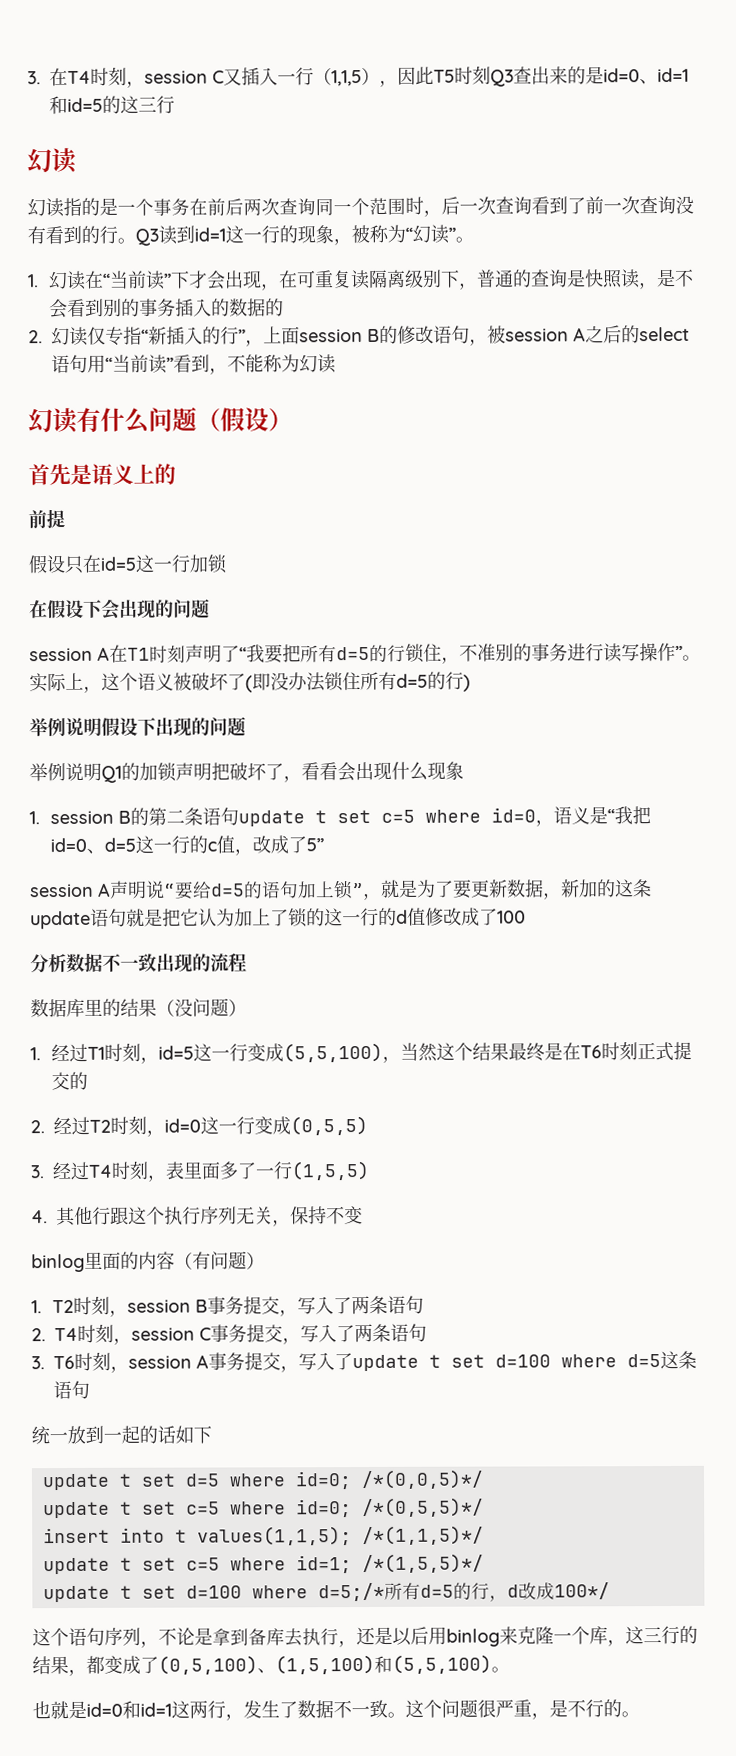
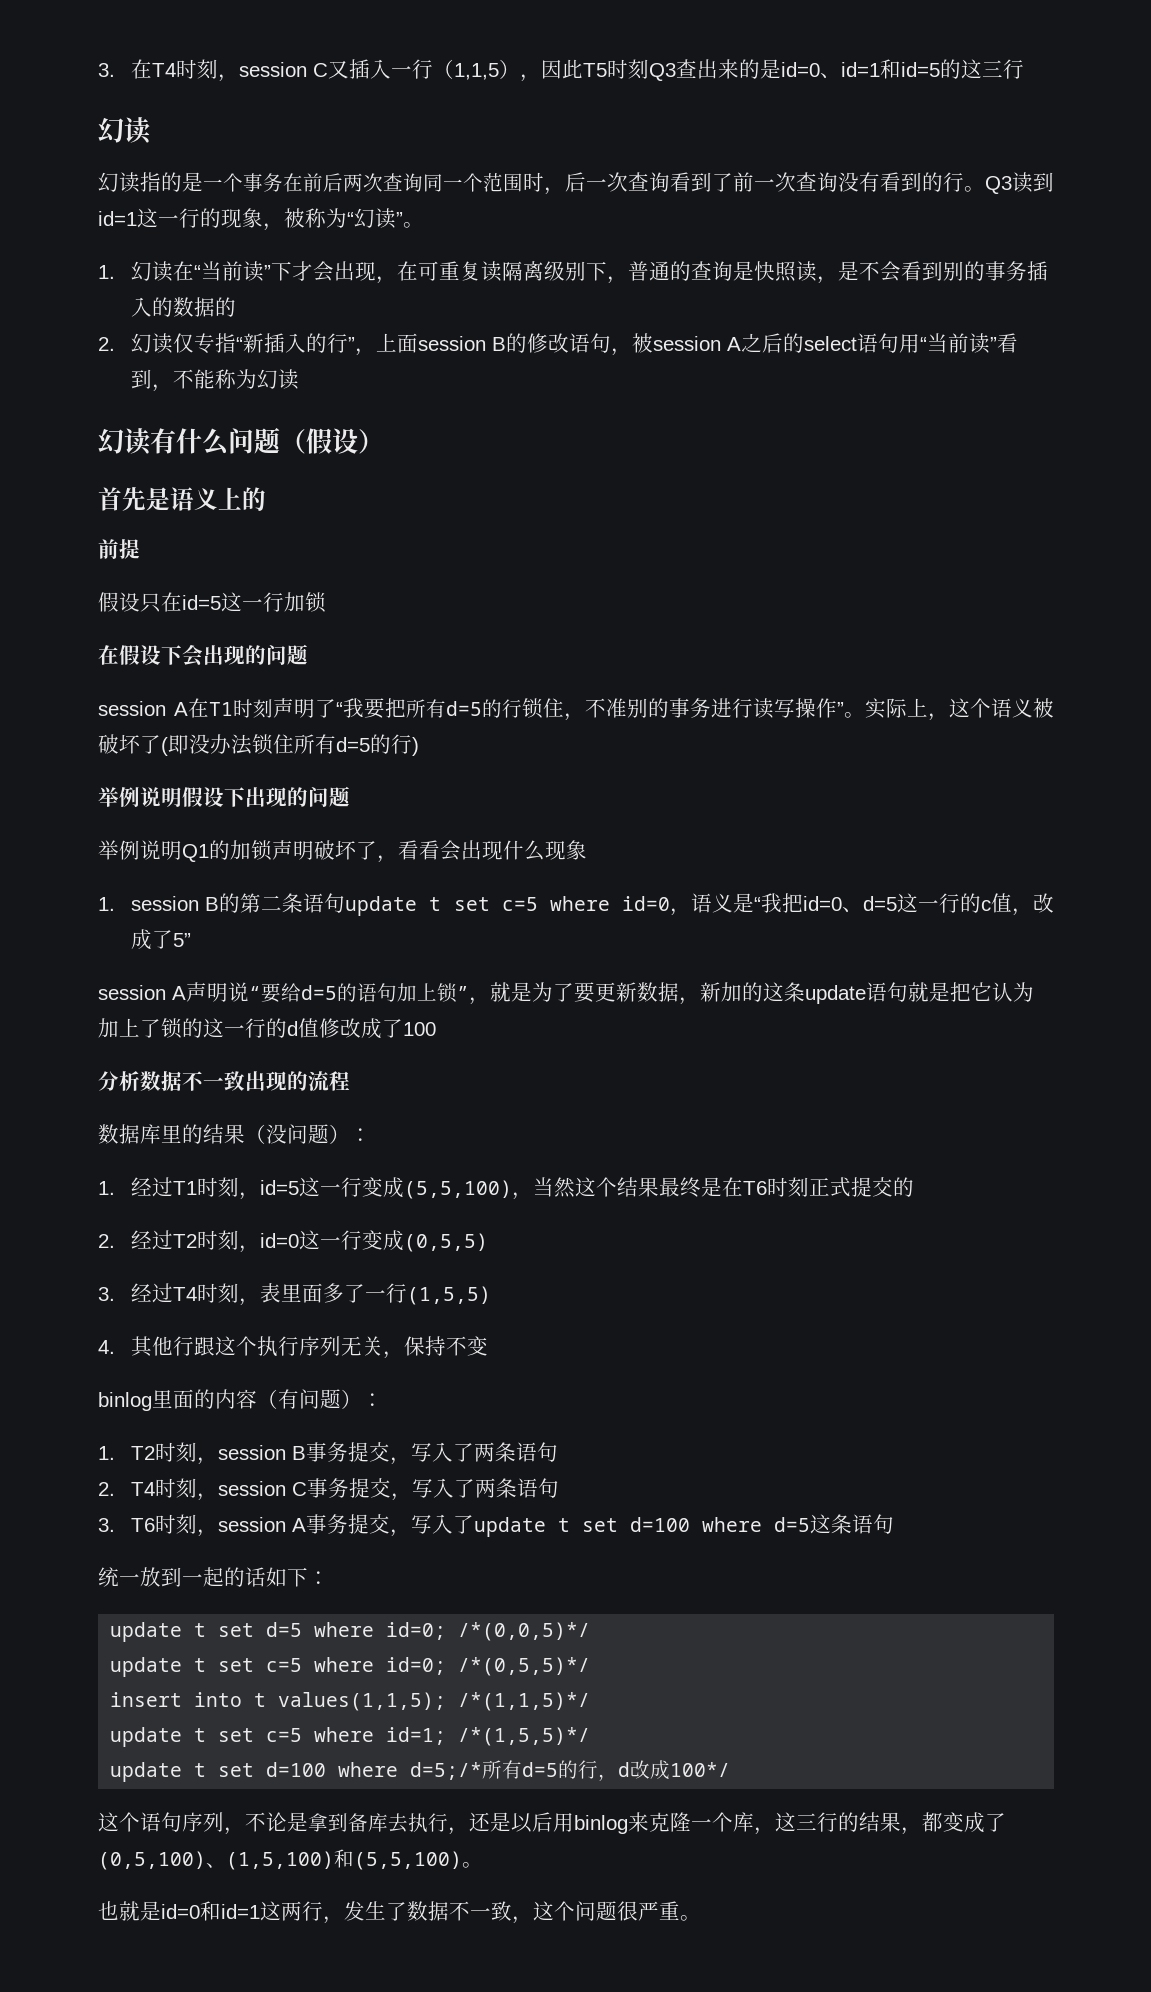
- 举例说明Q1的加锁声明把破坏了，看看会出现什么现象
+ 举例说明Q1的加锁声明破坏了，看看会出现什么现象
- 数据库里的结果（没问题）
+ 数据库里的结果（没问题）：
- binlog里面的内容（有问题）
+ binlog里面的内容（有问题）：
- 统一放到一起的话如下
+ 统一放到一起的话如下：
- 也就是id=0和id=1这两行，发生了数据不一致。这个问题很严重，是不行的。
+ 也就是id=0和id=1这两行，发生了数据不一致，这个问题很严重。

